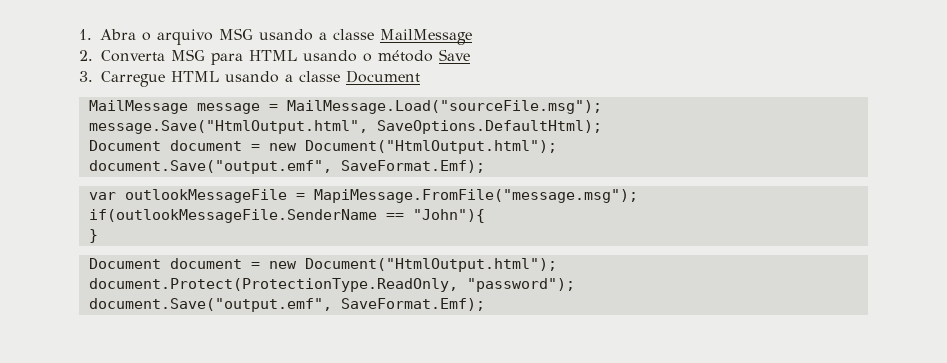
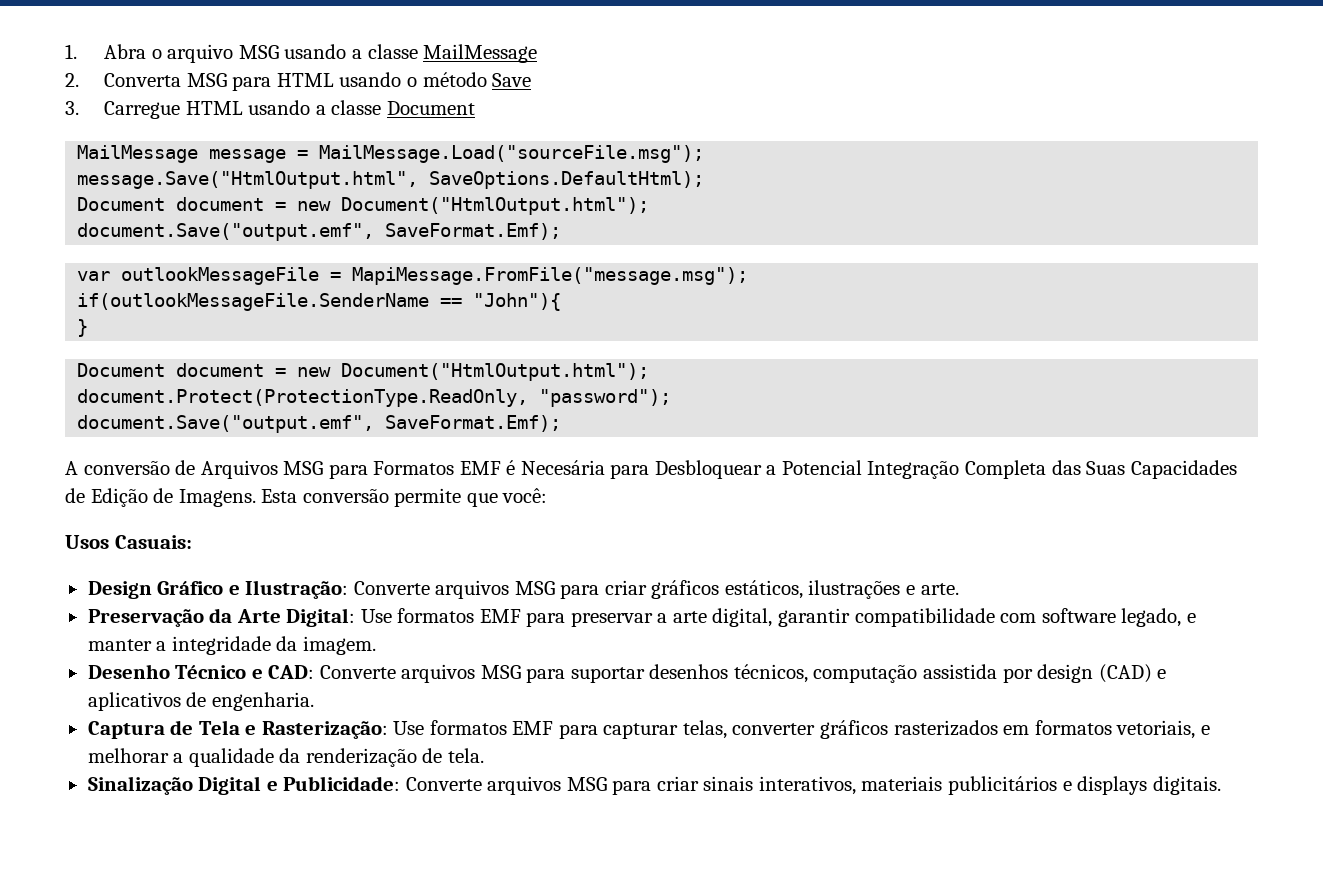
+ A conversão de Arquivos MSG para Formatos EMF é Necesária para Desbloquear a Potencial Integração Completa das Suas Capacidades de Edição de Imagens. Esta conversão permite que você:
+ Usos Casuais:
+ Design Gráfico e Ilustração: Converte arquivos MSG para criar gráficos estáticos, ilustrações e arte.
+ Preservação da Arte Digital: Use formatos EMF para preservar a arte digital, garantir compatibilidade com software legado, e manter a integridade da imagem.
+ Desenho Técnico e CAD: Converte arquivos MSG para suportar desenhos técnicos, computação assistida por design (CAD) e aplicativos de engenharia.
+ Captura de Tela e Rasterização: Use formatos EMF para capturar telas, converter gráficos rasterizados em formatos vetoriais, e melhorar a qualidade da renderização de tela.
+ Sinalização Digital e Publicidade: Converte arquivos MSG para criar sinais interativos, materiais publicitários e displays digitais.

